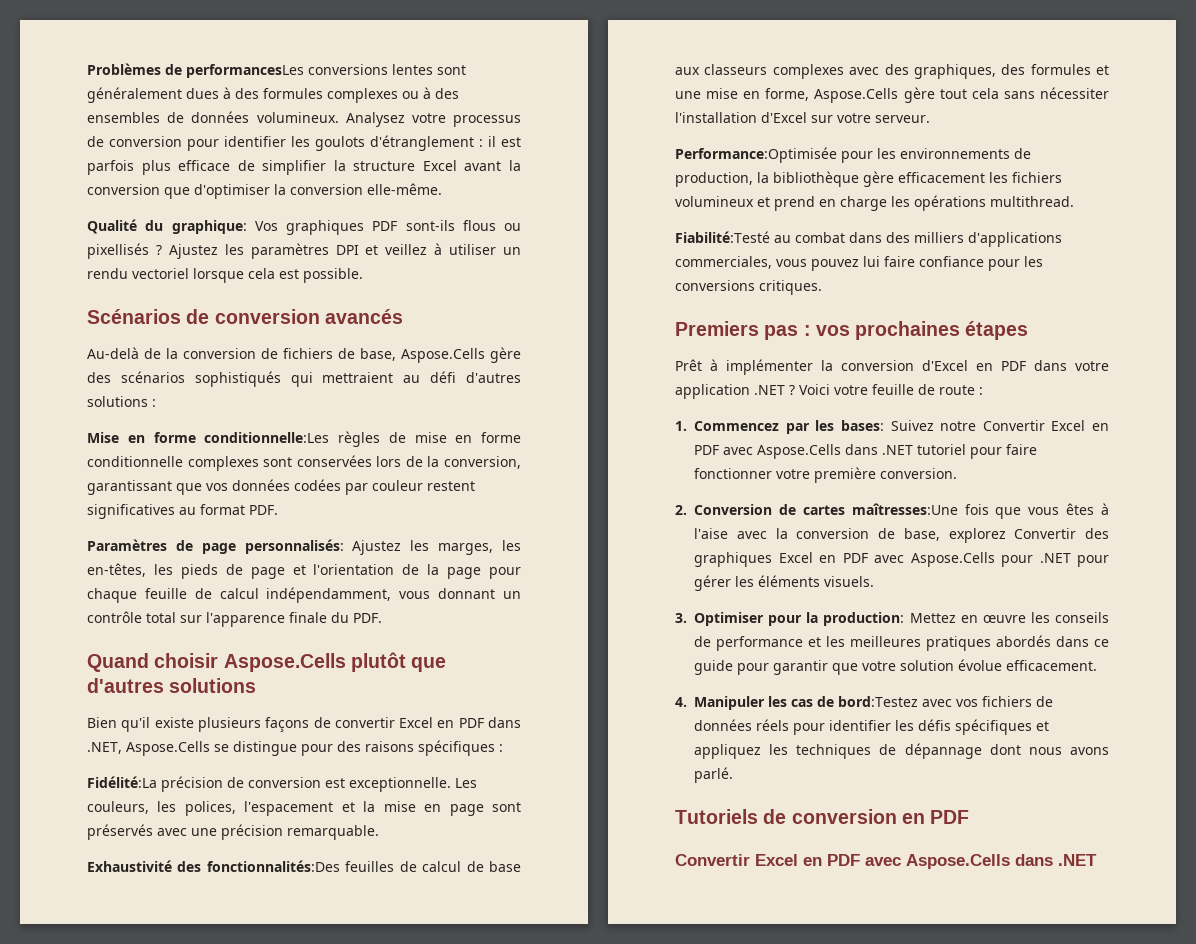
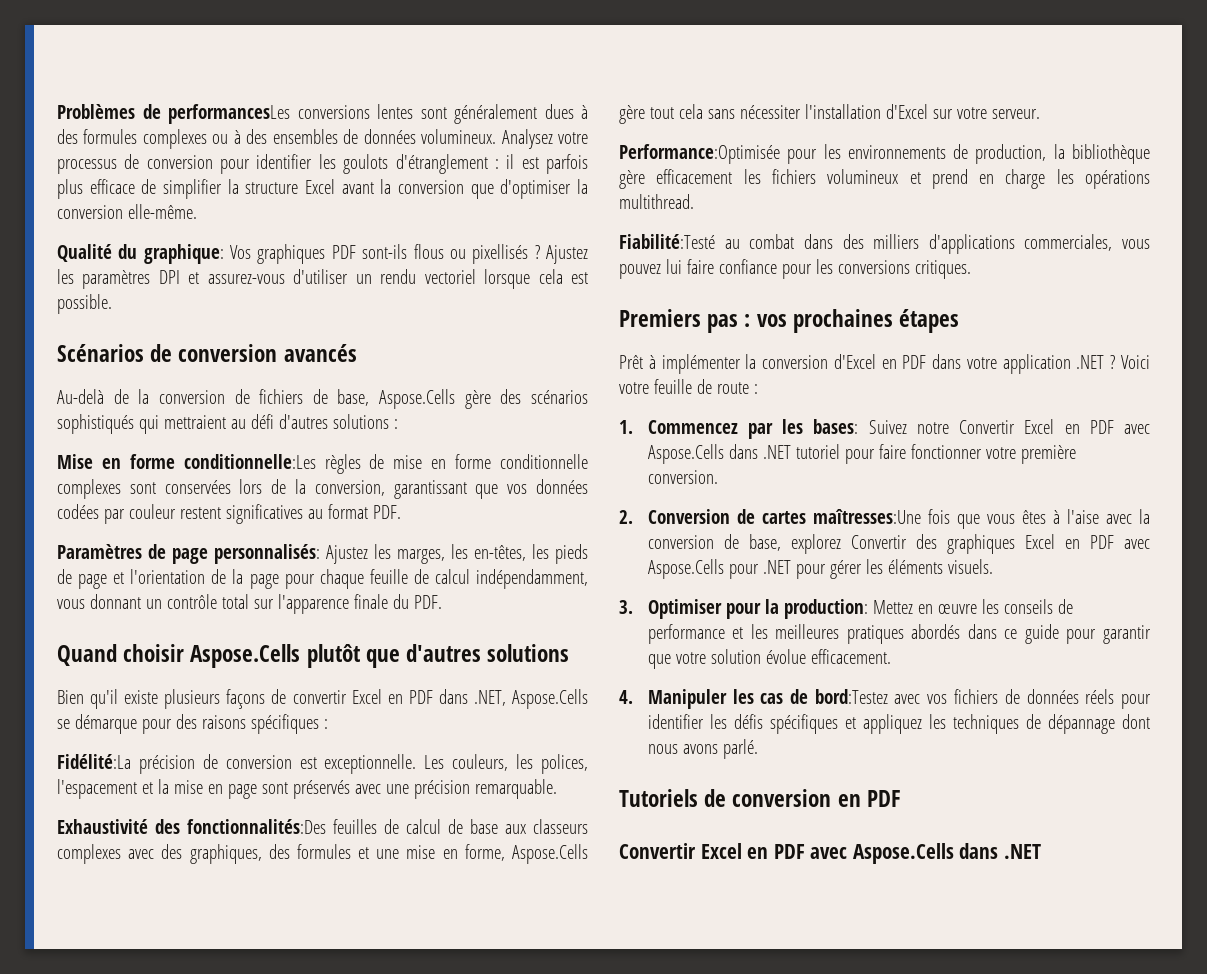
- Ajustez les paramètres DPI et veillez à utiliser un rendu vectoriel lorsque cela est possible.
+ Ajustez les paramètres DPI et assurez-vous d'utiliser un rendu vectoriel lorsque cela est possible.
- Bien qu'il existe plusieurs façons de convertir Excel en PDF dans .NET, Aspose.Cells se distingue pour des raisons spécifiques :
+ Bien qu'il existe plusieurs façons de convertir Excel en PDF dans .NET, Aspose.Cells se démarque pour des raisons spécifiques :

